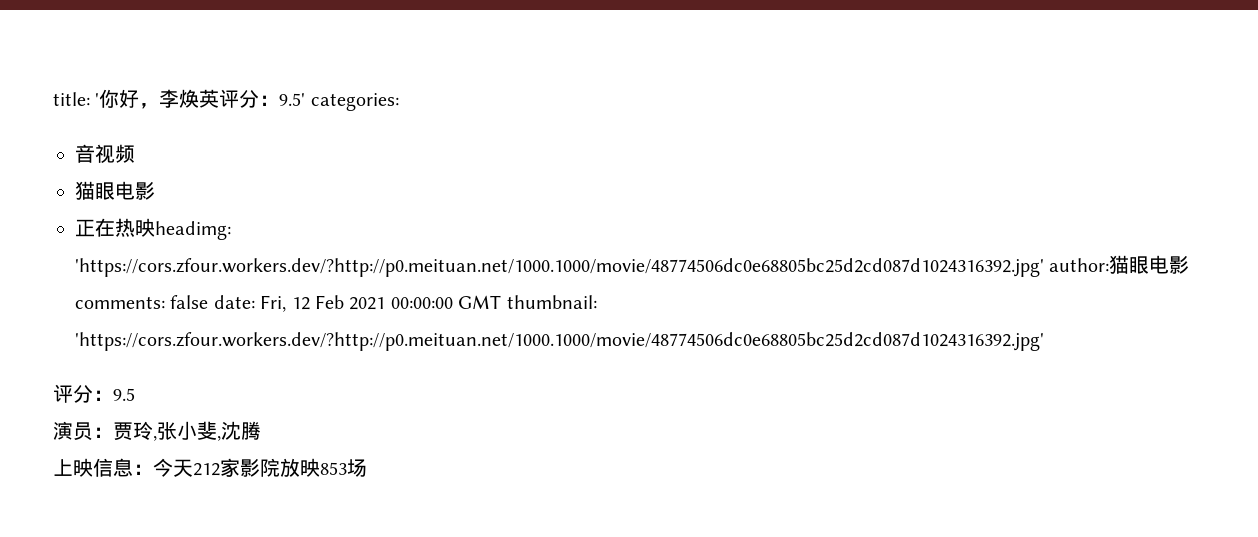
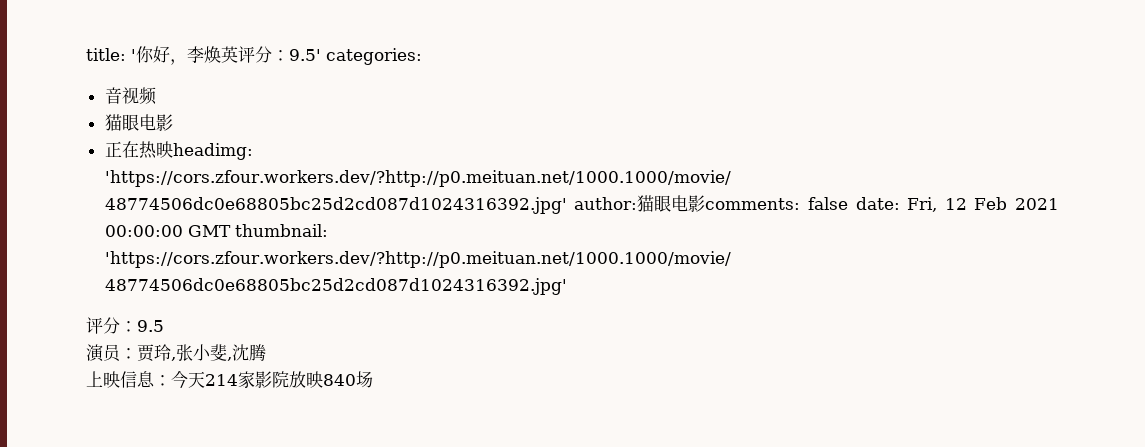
- 上映信息：今天212家影院放映853场
+ 上映信息：今天214家影院放映840场

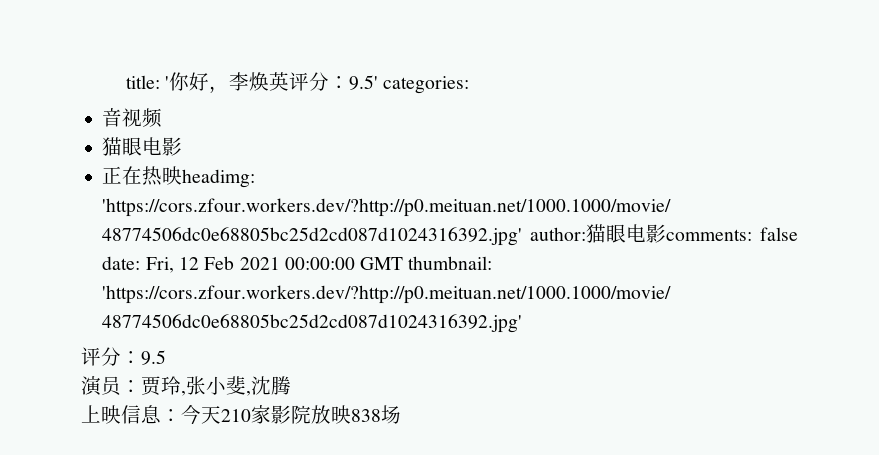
- 上映信息：今天214家影院放映840场
+ 上映信息：今天210家影院放映838场

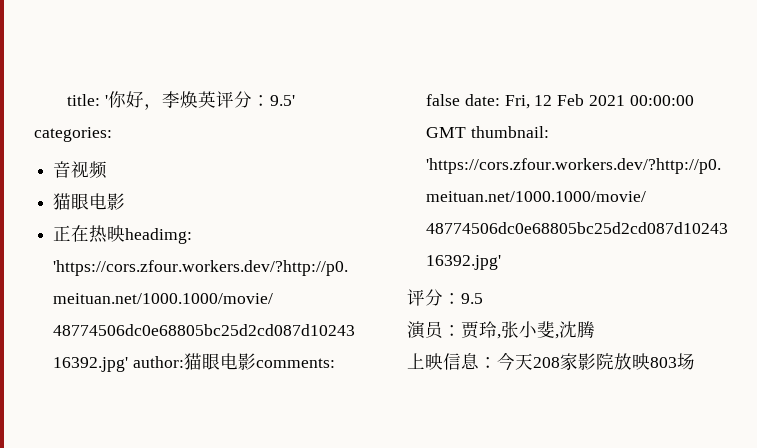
- 上映信息：今天210家影院放映838场
+ 上映信息：今天208家影院放映803场

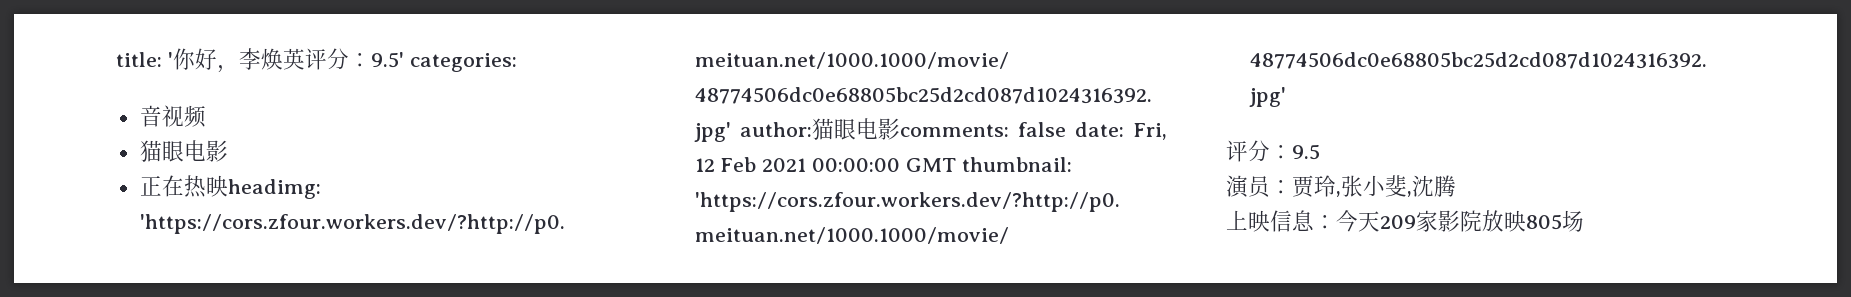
- 上映信息：今天208家影院放映803场
+ 上映信息：今天209家影院放映805场

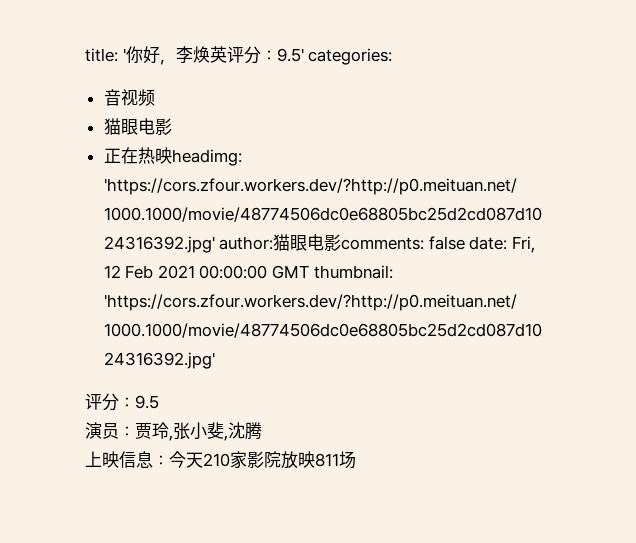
- 上映信息：今天209家影院放映805场
+ 上映信息：今天210家影院放映811场

